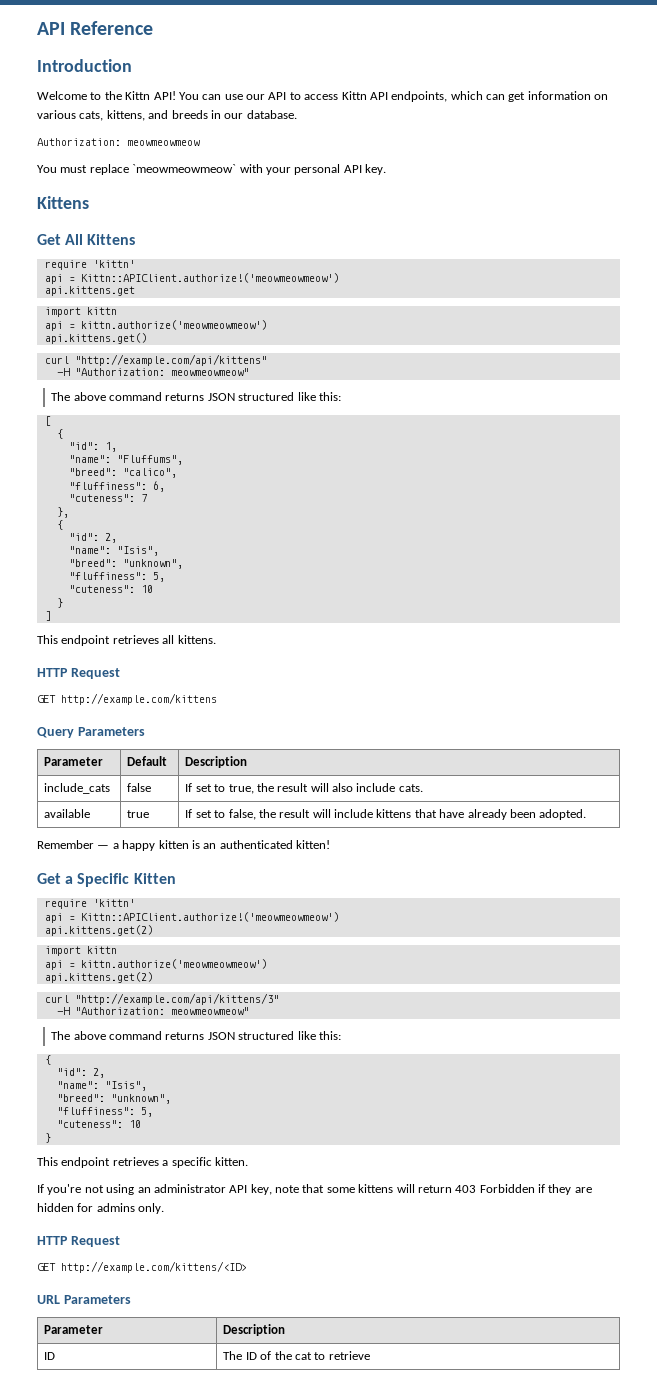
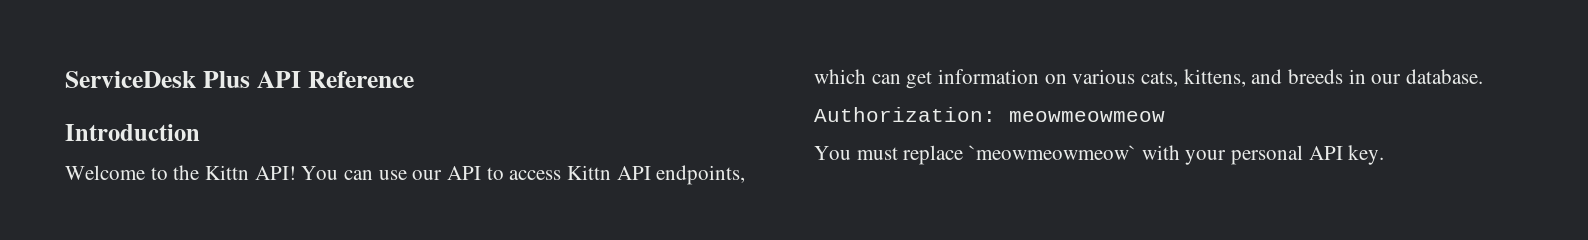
- API Reference
+ ServiceDesk Plus API Reference
  You must replace `meowmeowmeow` with your personal API key.
- Kittens
- Get All Kittens
- require 'kittn'
- api = Kittn::APIClient.authorize!('meowmeowmeow')
- api.kittens.get
- import kittn
- api = kittn.authorize('meowmeowmeow')
- api.kittens.get()
- curl "http://example.com/api/kittens"
- -H "Authorization: meowmeowmeow"
- The above command returns JSON structured like this:
- [
- {
- "id": 1,
- "name": "Fluffums",
- "breed": "calico",
- "fluffiness": 6,
- "cuteness": 7
- },
- {
- "id": 2,
- "name": "Isis",
- "breed": "unknown",
- "fluffiness": 5,
- "cuteness": 10
- }
- ]
- This endpoint retrieves all kittens.
- HTTP Request
- GET http://example.com/kittens
- Query Parameters
- Parameter | Default | Description
- include_cats | false | If set to true, the result will also include cats.
- available | true | If set to false, the result will include kittens that have already been adopted.
- Remember — a happy kitten is an authenticated kitten!
- Get a Specific Kitten
- require 'kittn'
- api = Kittn::APIClient.authorize!('meowmeowmeow')
- api.kittens.get(2)
- import kittn
- api = kittn.authorize('meowmeowmeow')
- api.kittens.get(2)
- curl "http://example.com/api/kittens/3"
- -H "Authorization: meowmeowmeow"
- The above command returns JSON structured like this:
- {
- "id": 2,
- "name": "Isis",
- "breed": "unknown",
- "fluffiness": 5,
- "cuteness": 10
- }
- This endpoint retrieves a specific kitten.
- If you're not using an administrator API key, note that some kittens will return 403 Forbidden if they are hidden for admins only.
- HTTP Request
- GET http://example.com/kittens/<ID>
- URL Parameters
- Parameter | Description
- ID | The ID of the cat to retrieve

